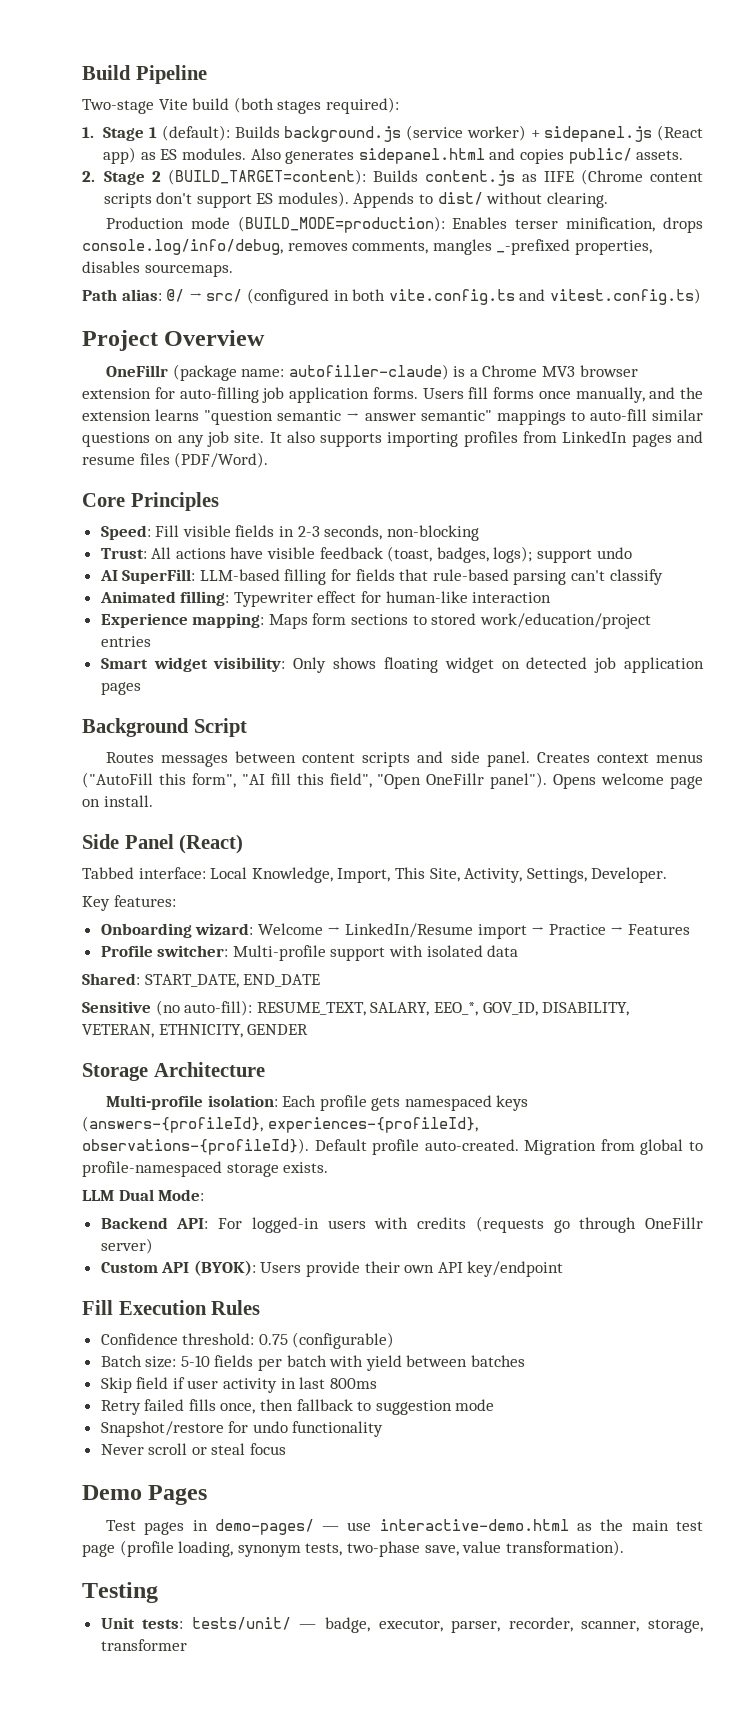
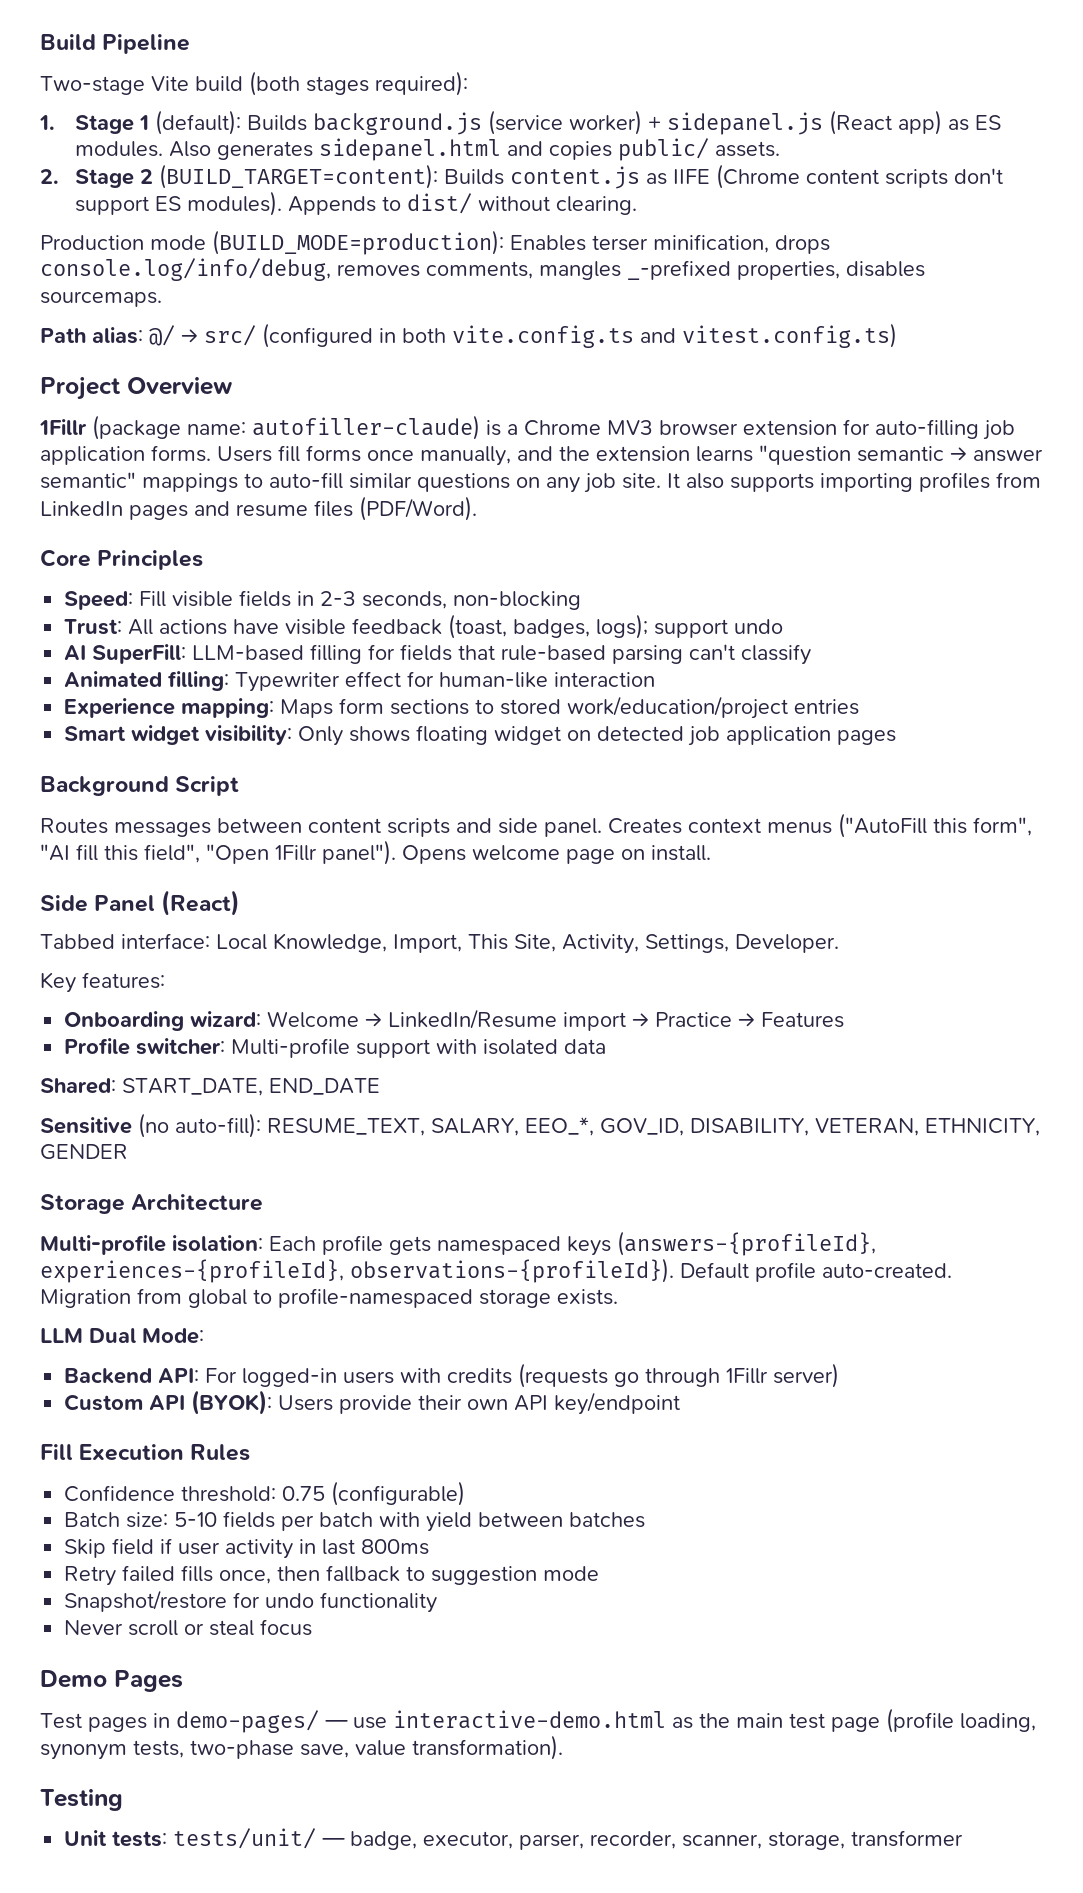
- OneFillr (package name: autofiller-claude) is a Chrome MV3 browser extension for auto-filling job application forms.
+ 1Fillr (package name: autofiller-claude) is a Chrome MV3 browser extension for auto-filling job application forms.
- Creates context menus ("AutoFill this form", "AI fill this field", "Open OneFillr panel").
+ Creates context menus ("AutoFill this form", "AI fill this field", "Open 1Fillr panel").
- Backend API: For logged-in users with credits (requests go through OneFillr server)
+ Backend API: For logged-in users with credits (requests go through 1Fillr server)

